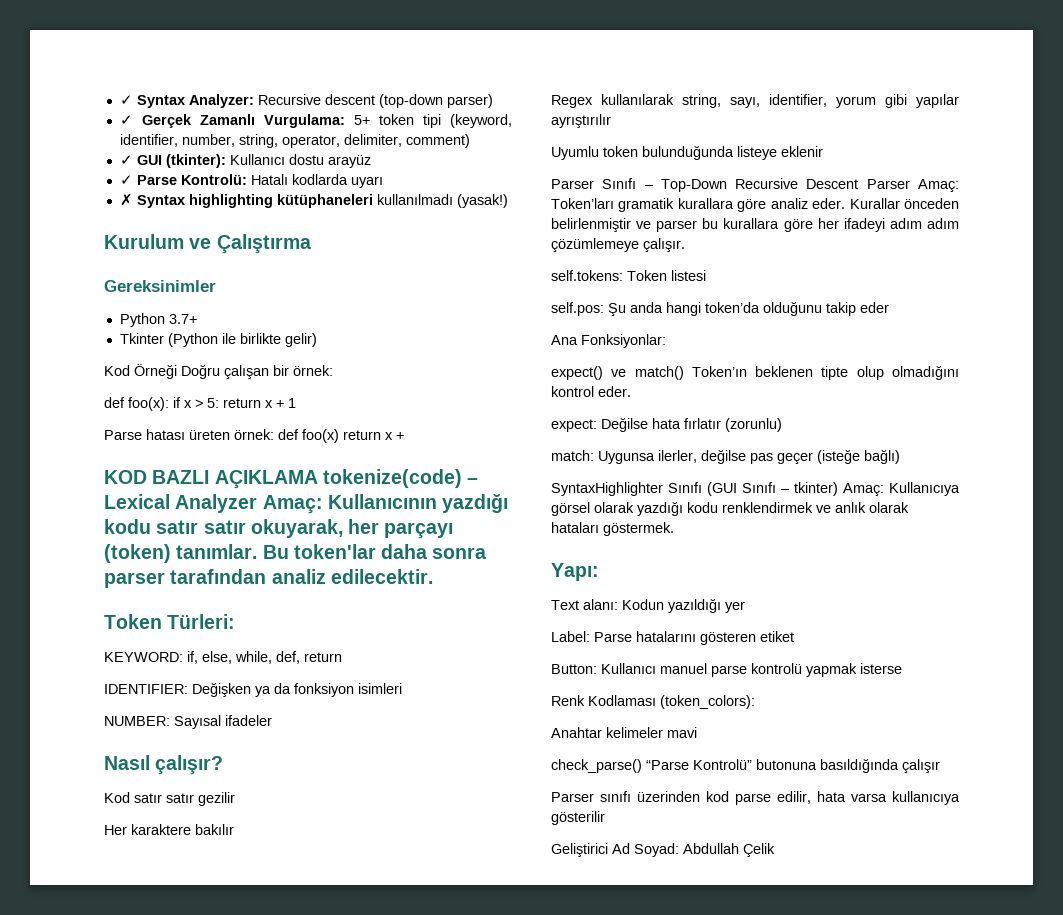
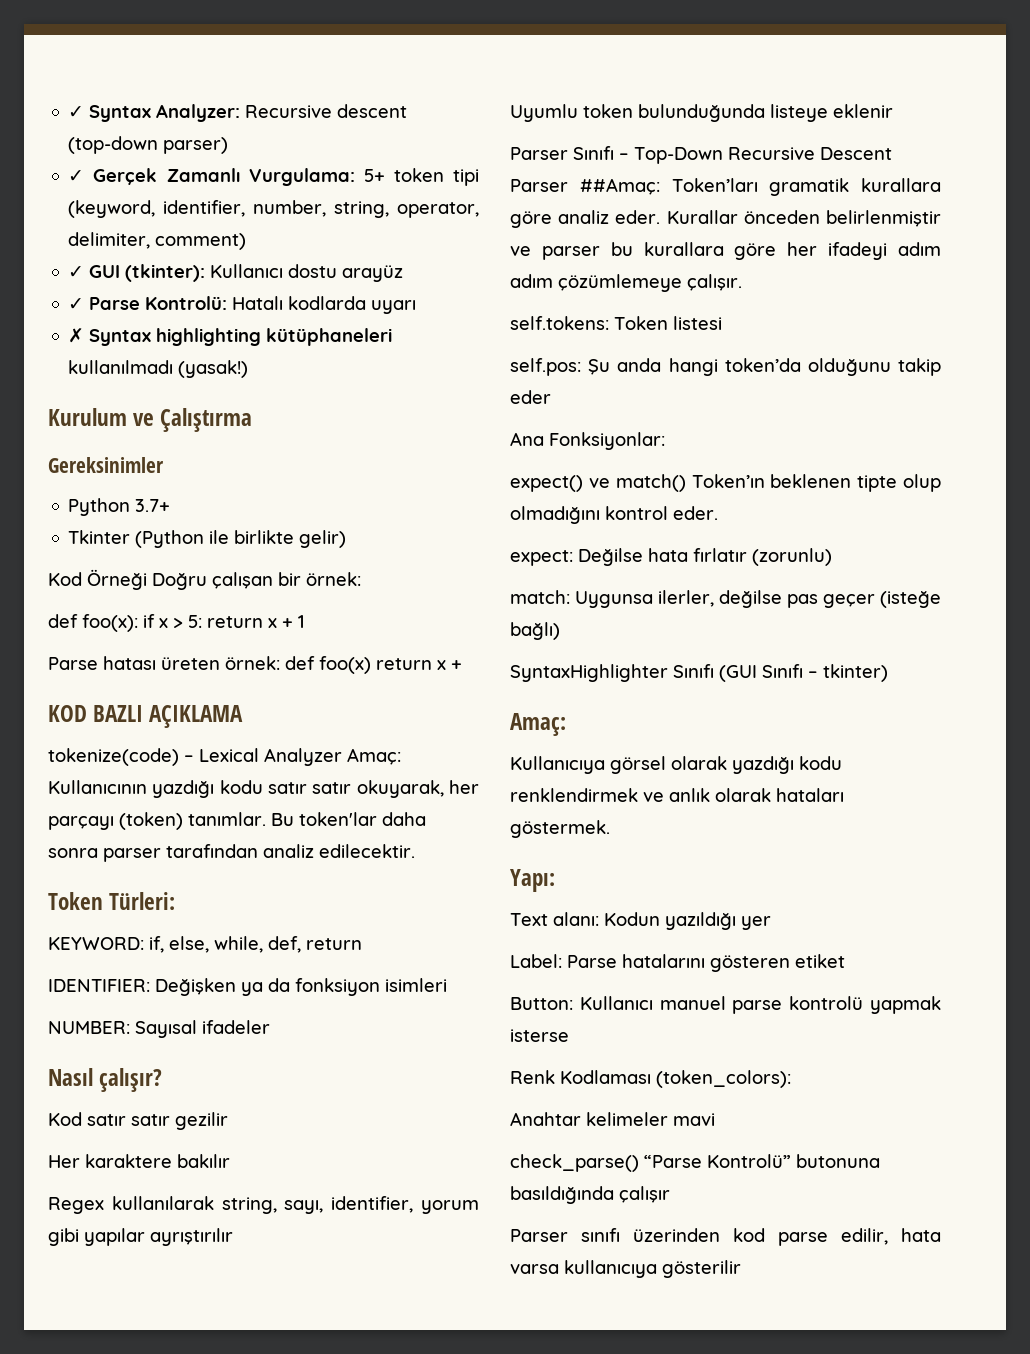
- KOD BAZLI AÇIKLAMA tokenize(code) – Lexical Analyzer Amaç: Kullanıcının yazdığı kodu satır satır okuyarak, her parçayı (token) tanımlar.
+ KOD BAZLI AÇIKLAMA
+ tokenize(code) – Lexical Analyzer Amaç: Kullanıcının yazdığı kodu satır satır okuyarak, her parçayı (token) tanımlar.
- Parser Sınıfı – Top-Down Recursive Descent Parser Amaç: Token’ları gramatik kurallara göre analiz eder.
+ Parser Sınıfı – Top-Down Recursive Descent Parser ##Amaç: Token’ları gramatik kurallara göre analiz eder.
- SyntaxHighlighter Sınıfı (GUI Sınıfı – tkinter) Amaç: Kullanıcıya görsel olarak yazdığı kodu renklendirmek ve anlık olarak hataları göstermek.
+ SyntaxHighlighter Sınıfı (GUI Sınıfı – tkinter)
+ Amaç:
+ Kullanıcıya görsel olarak yazdığı kodu renklendirmek ve anlık olarak hataları göstermek.
- Geliştirici Ad Soyad: Abdullah Çelik

